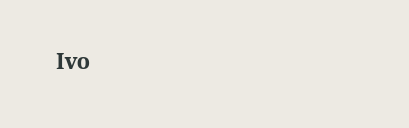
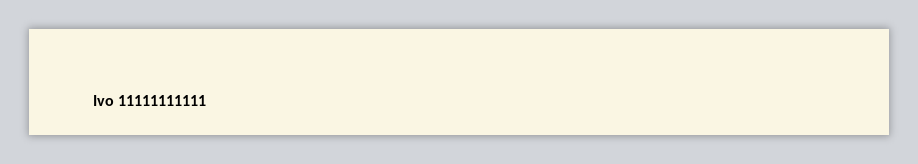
- Ivo
+ Ivo 11111111111

